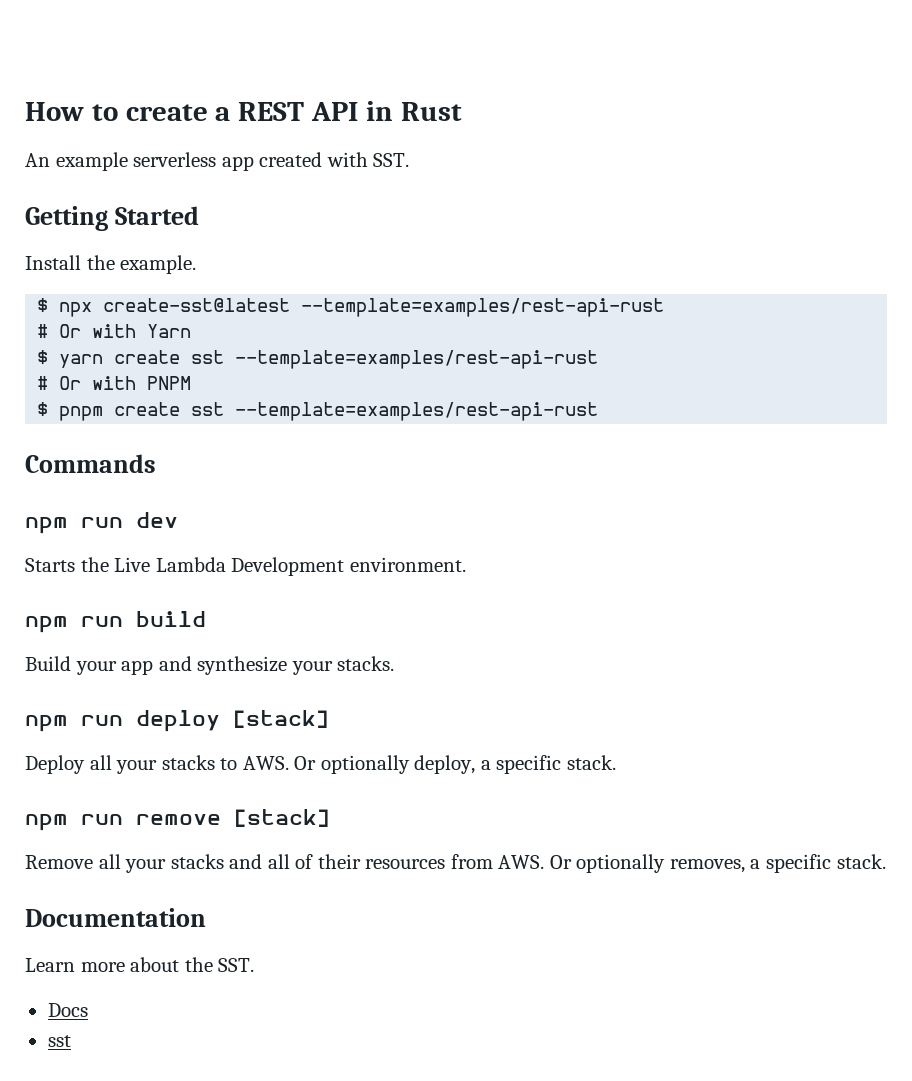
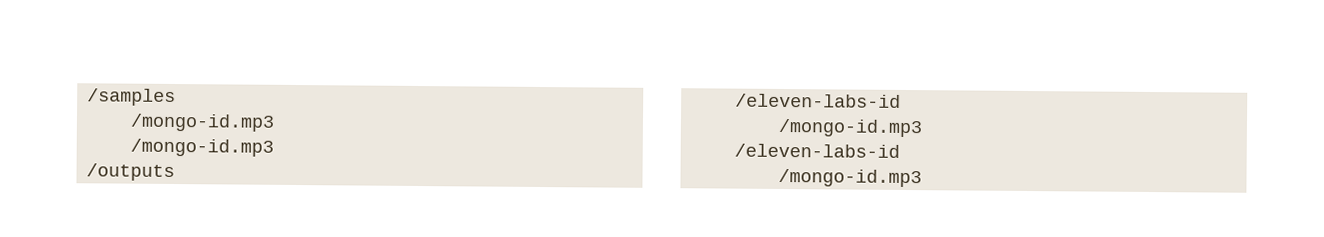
- How to create a REST API in Rust
- An example serverless app created with SST.
- Getting Started
- Install the example.
- $ npx create-sst@latest --template=examples/rest-api-rust
- # Or with Yarn
- $ yarn create sst --template=examples/rest-api-rust
- # Or with PNPM
- $ pnpm create sst --template=examples/rest-api-rust
- Commands
- npm run dev
- Starts the Live Lambda Development environment.
- npm run build
- Build your app and synthesize your stacks.
- npm run deploy [stack]
- Deploy all your stacks to AWS. Or optionally deploy, a specific stack.
- npm run remove [stack]
- Remove all your stacks and all of their resources from AWS. Or optionally removes, a specific stack.
- Documentation
- Learn more about the SST.
- Docs
- sst
+ /samples
+ /mongo-id.mp3
+ /mongo-id.mp3
+ /outputs
+ /eleven-labs-id
+ /mongo-id.mp3
+ /eleven-labs-id
+ /mongo-id.mp3

